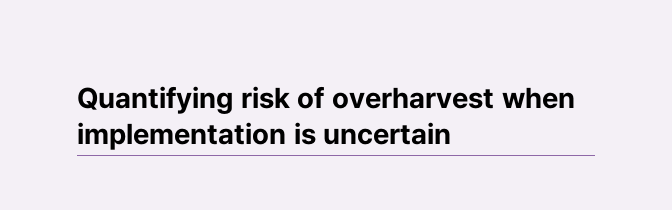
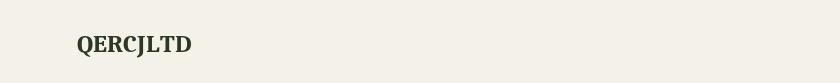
- Quantifying risk of overharvest when implementation is uncertain
+ QERCJLTD

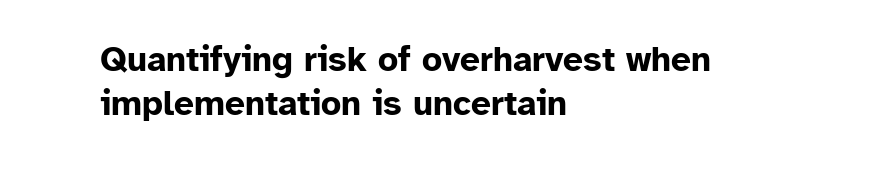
- QERCJLTD
+ Quantifying risk of overharvest when implementation is uncertain

